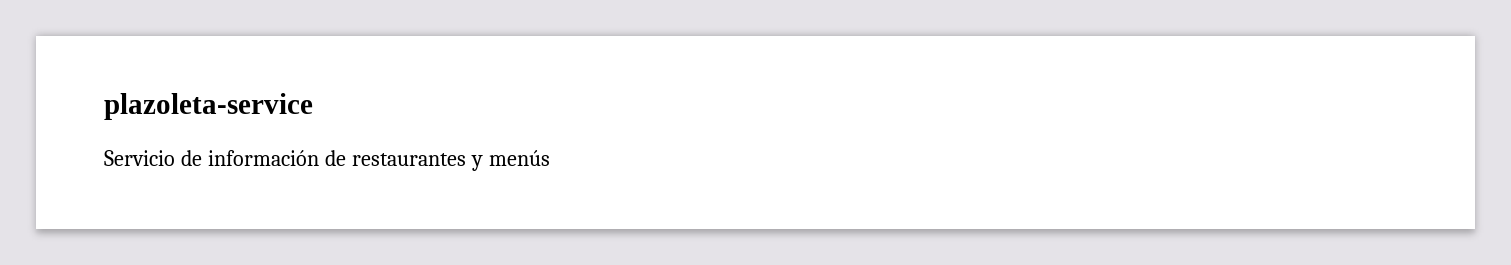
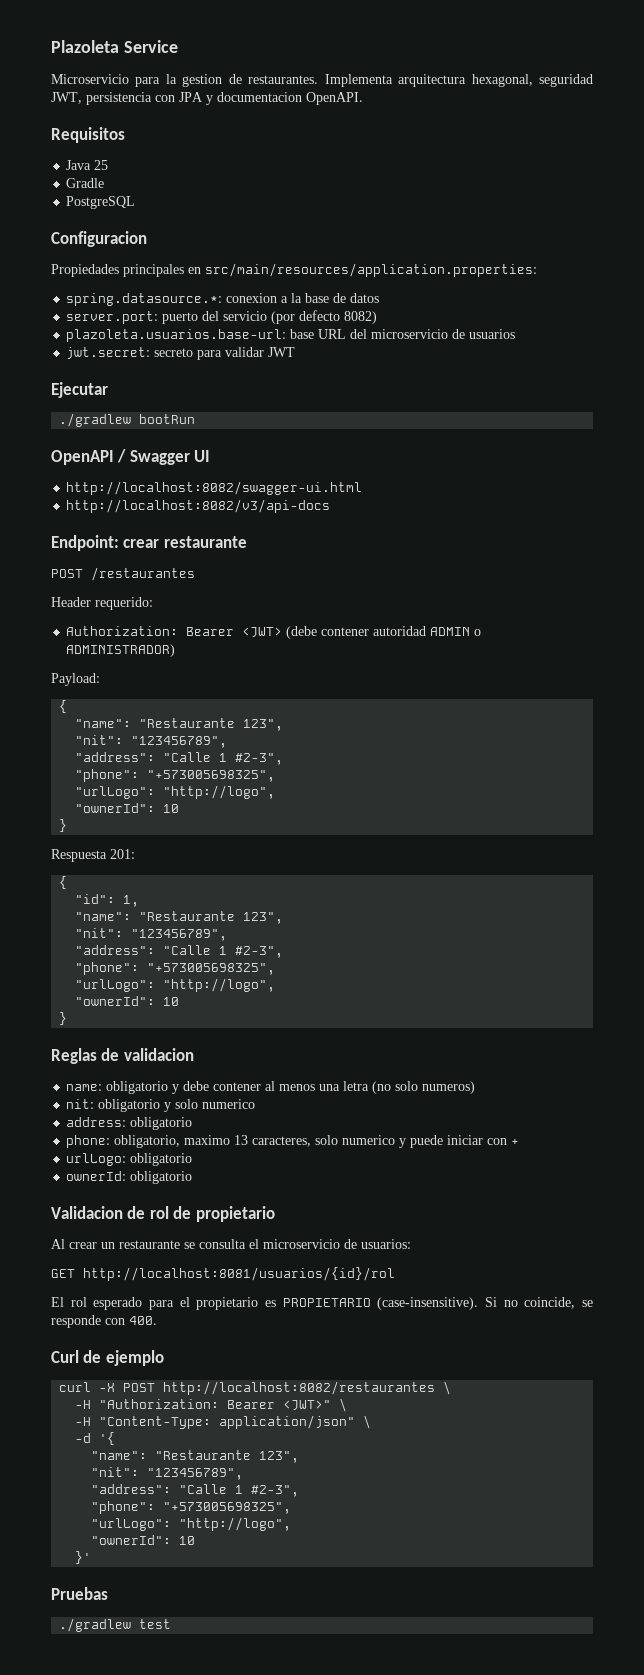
- plazoleta-service
- Servicio de información de restaurantes y menús
+ Plazoleta Service
+ Microservicio para la gestion de restaurantes. Implementa arquitectura hexagonal, seguridad JWT, persistencia con JPA y documentacion OpenAPI.
+ Requisitos
+ Java 25
+ Gradle
+ PostgreSQL
+ Configuracion
+ Propiedades principales en src/main/resources/application.properties:
+ spring.datasource.*: conexion a la base de datos
+ server.port: puerto del servicio (por defecto 8082)
+ plazoleta.usuarios.base-url: base URL del microservicio de usuarios
+ jwt.secret: secreto para validar JWT
+ Ejecutar
+ ./gradlew bootRun
+ OpenAPI / Swagger UI
+ http://localhost:8082/swagger-ui.html
+ http://localhost:8082/v3/api-docs
+ Endpoint: crear restaurante
+ POST /restaurantes
+ Header requerido:
+ Authorization: Bearer <JWT> (debe contener autoridad ADMIN o ADMINISTRADOR)
+ Payload:
+ {
+ "name": "Restaurante 123",
+ "nit": "123456789",
+ "address": "Calle 1 #2-3",
+ "phone": "+573005698325",
+ "urlLogo": "http://logo",
+ "ownerId": 10
+ }
+ Respuesta 201:
+ {
+ "id": 1,
+ "name": "Restaurante 123",
+ "nit": "123456789",
+ "address": "Calle 1 #2-3",
+ "phone": "+573005698325",
+ "urlLogo": "http://logo",
+ "ownerId": 10
+ }
+ Reglas de validacion
+ name: obligatorio y debe contener al menos una letra (no solo numeros)
+ nit: obligatorio y solo numerico
+ address: obligatorio
+ phone: obligatorio, maximo 13 caracteres, solo numerico y puede iniciar con +
+ urlLogo: obligatorio
+ ownerId: obligatorio
+ Validacion de rol de propietario
+ Al crear un restaurante se consulta el microservicio de usuarios:
+ GET http://localhost:8081/usuarios/{id}/rol
+ El rol esperado para el propietario es PROPIETARIO (case-insensitive). Si no coincide, se responde con 400.
+ Curl de ejemplo
+ curl -X POST http://localhost:8082/restaurantes \
+ -H "Authorization: Bearer <JWT>" \
+ -H "Content-Type: application/json" \
+ -d '{
+ "name": "Restaurante 123",
+ "nit": "123456789",
+ "address": "Calle 1 #2-3",
+ "phone": "+573005698325",
+ "urlLogo": "http://logo",
+ "ownerId": 10
+ }'
+ Pruebas
+ ./gradlew test

